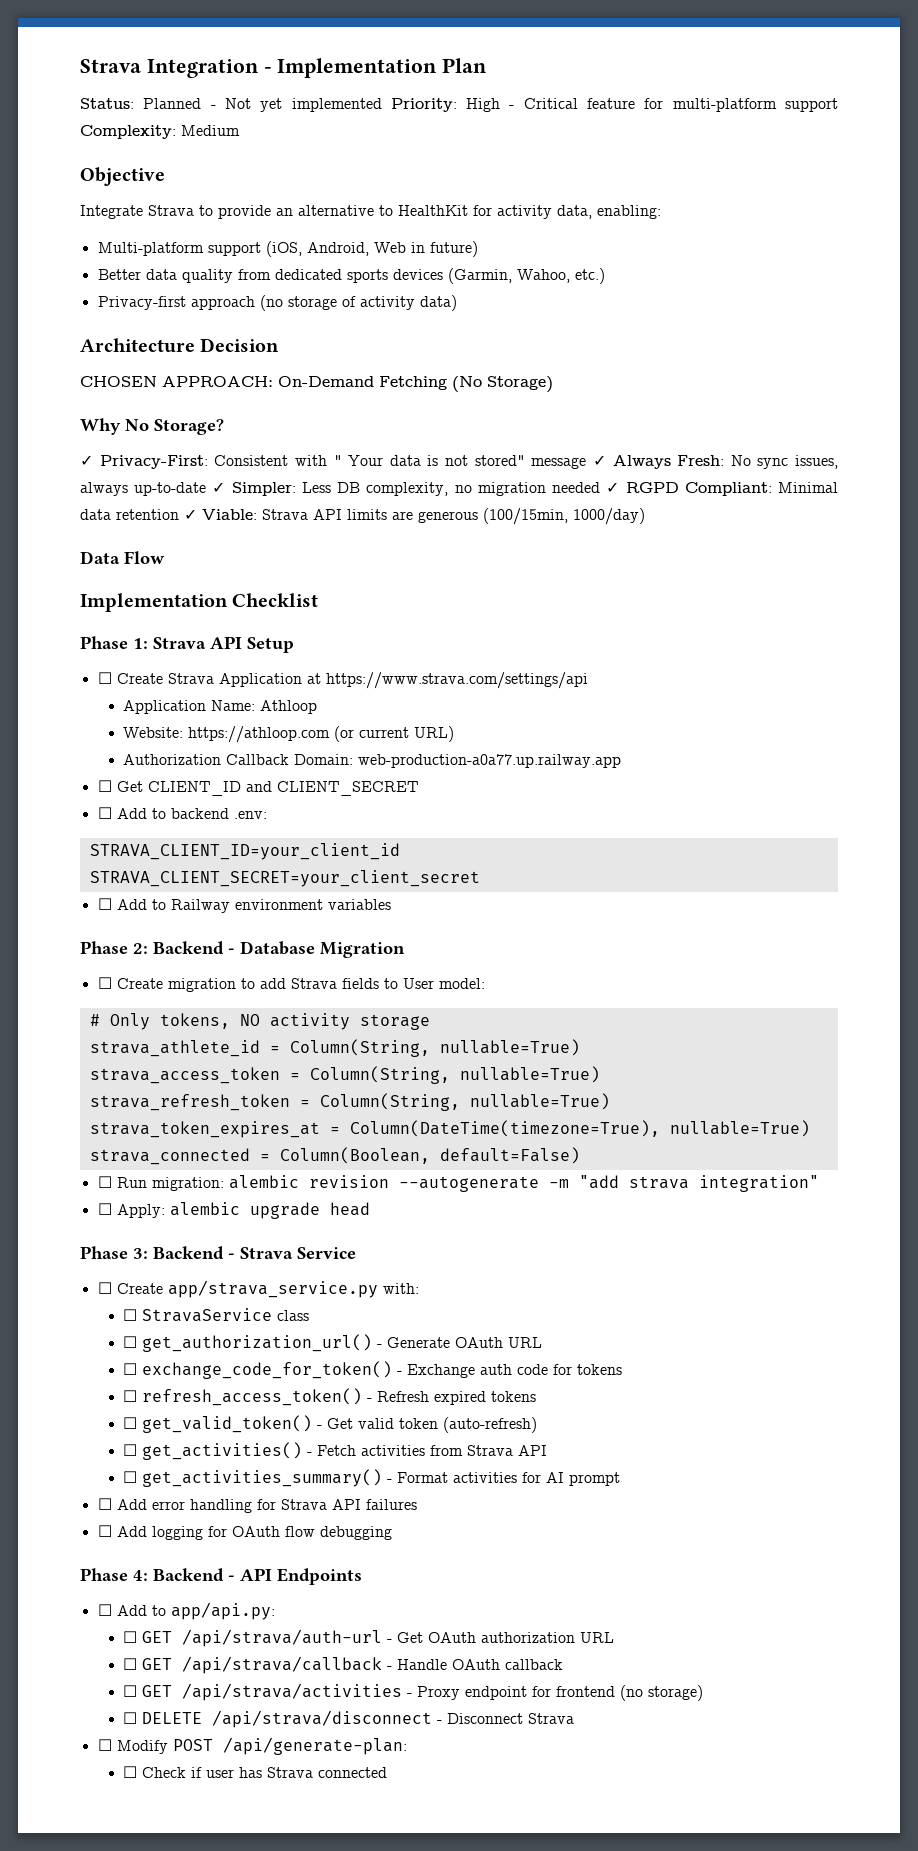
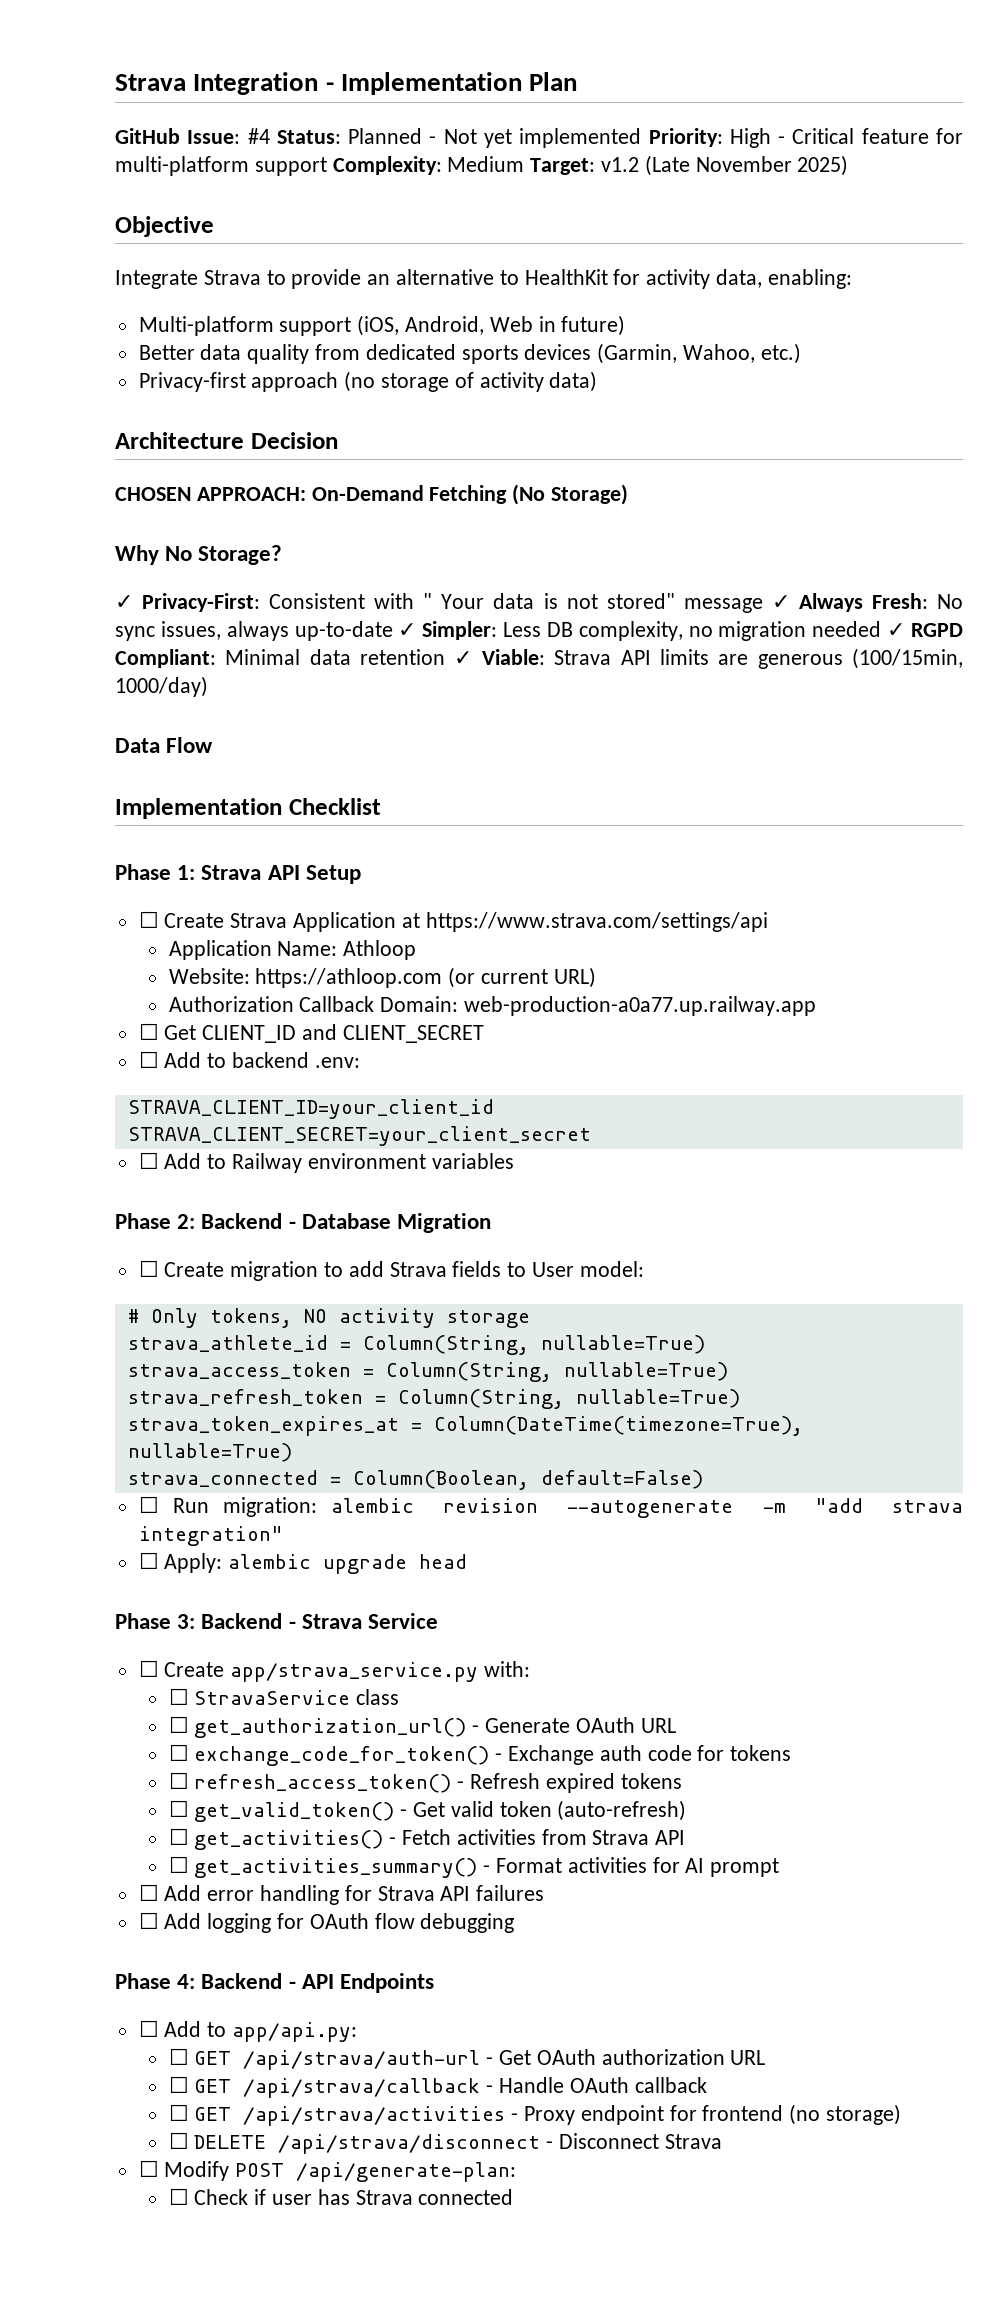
- Status: Planned - Not yet implemented Priority: High - Critical feature for multi-platform support Complexity: Medium
+ GitHub Issue: #4 Status: Planned - Not yet implemented Priority: High - Critical feature for multi-platform support Complexity: Medium Target: v1.2 (Late November 2025)

